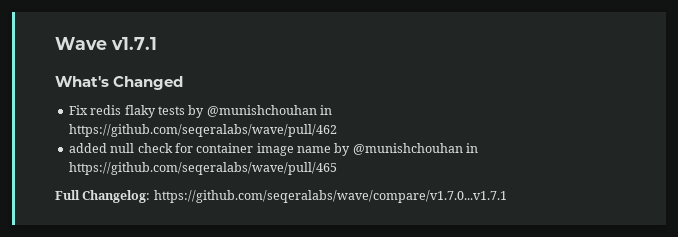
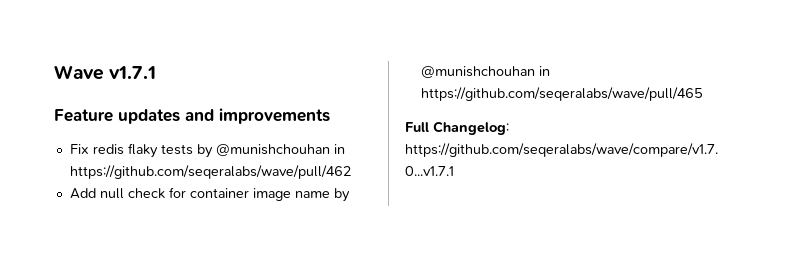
- What's Changed
+ Feature updates and improvements
- added null check for container image name by @munishchouhan in https://github.com/seqeralabs/wave/pull/465
+ Add null check for container image name by @munishchouhan in https://github.com/seqeralabs/wave/pull/465

